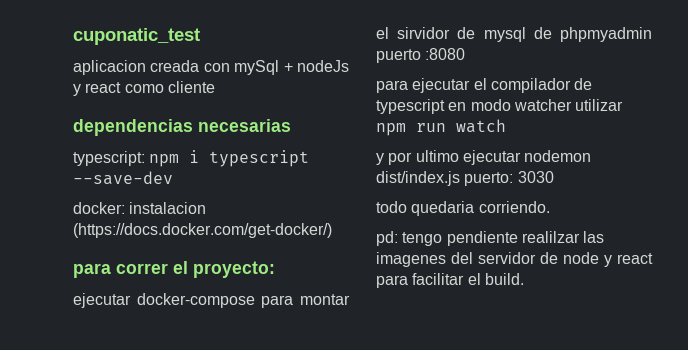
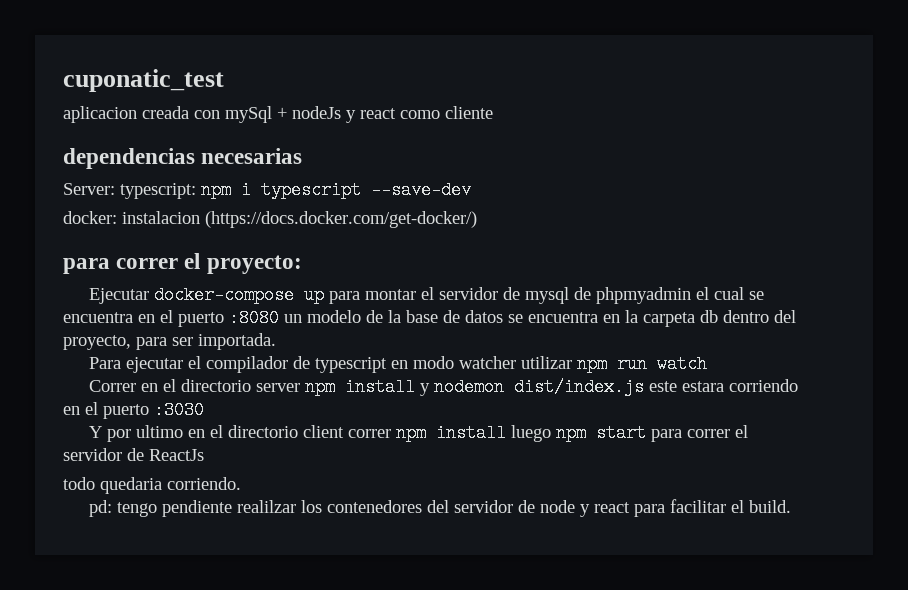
- typescript: npm i typescript --save-dev
+ Server: typescript: npm i typescript --save-dev
- ejecutar docker-compose para montar el sirvidor de mysql de phpmyadmin puerto :8080
- para ejecutar el compilador de typescript en modo watcher utilizar npm run watch
+ Ejecutar docker-compose up para montar el servidor de mysql de phpmyadmin el cual se encuentra en el puerto :8080 un modelo de la base de datos se encuentra en la carpeta db dentro del proyecto, para ser importada.
+ Para ejecutar el compilador de typescript en modo watcher utilizar npm run watch
- y por ultimo ejecutar nodemon dist/index.js puerto: 3030
+ Correr en el directorio server npm install y nodemon dist/index.js este estara corriendo en el puerto :3030
+ Y por ultimo en el directorio client correr npm install luego npm start para correr el servidor de ReactJs
- pd: tengo pendiente realilzar las imagenes del servidor de node y react para facilitar el build.
+ pd: tengo pendiente realilzar los contenedores del servidor de node y react para facilitar el build.

